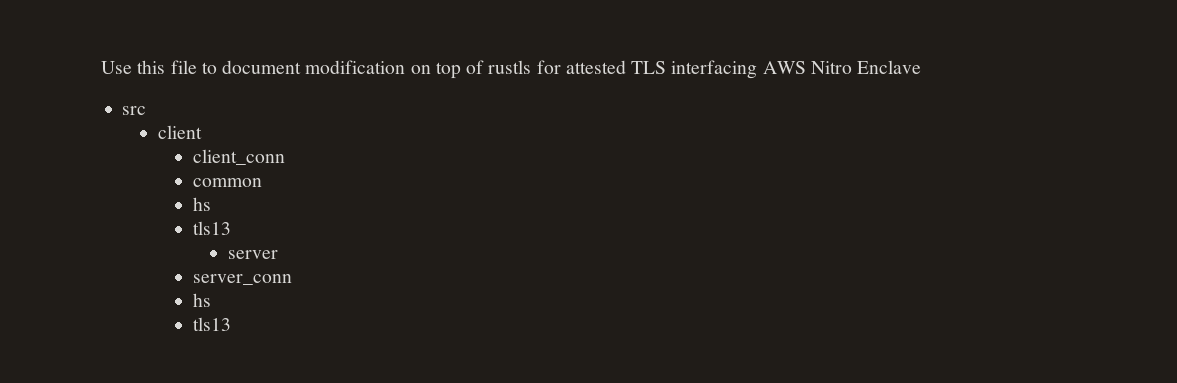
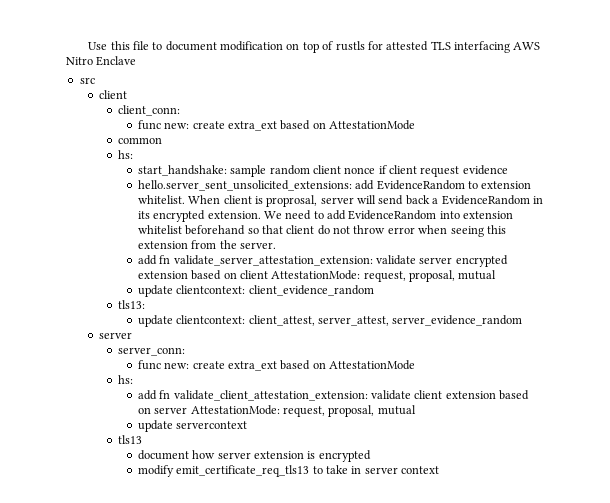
- client_conn
+ client_conn:
+ func new: create extra_ext based on AttestationMode
  common
- hs
+ hs:
+ start_handshake: sample random client nonce if client request evidence
+ hello.server_sent_unsolicited_extensions: add EvidenceRandom to extension whitelist. When client is proprosal, server will send back a EvidenceRandom in its encrypted extension. We need to add EvidenceRandom into extension whitelist beforehand so that client do not throw error when seeing this extension from the server.
+ add fn validate_server_attestation_extension: validate server encrypted extension based on client AttestationMode: request, proposal, mutual
+ update clientcontext: client_evidence_random
+ tls13:
+ update clientcontext: client_attest, server_attest, server_evidence_random
+ server
+ server_conn:
+ func new: create extra_ext based on AttestationMode
+ hs:
+ add fn validate_client_attestation_extension: validate client extension based on server AttestationMode: request, proposal, mutual
+ update servercontext
- server
- server_conn
- hs
- tls13
+ document how server extension is encrypted
+ modify emit_certificate_req_tls13 to take in server context

